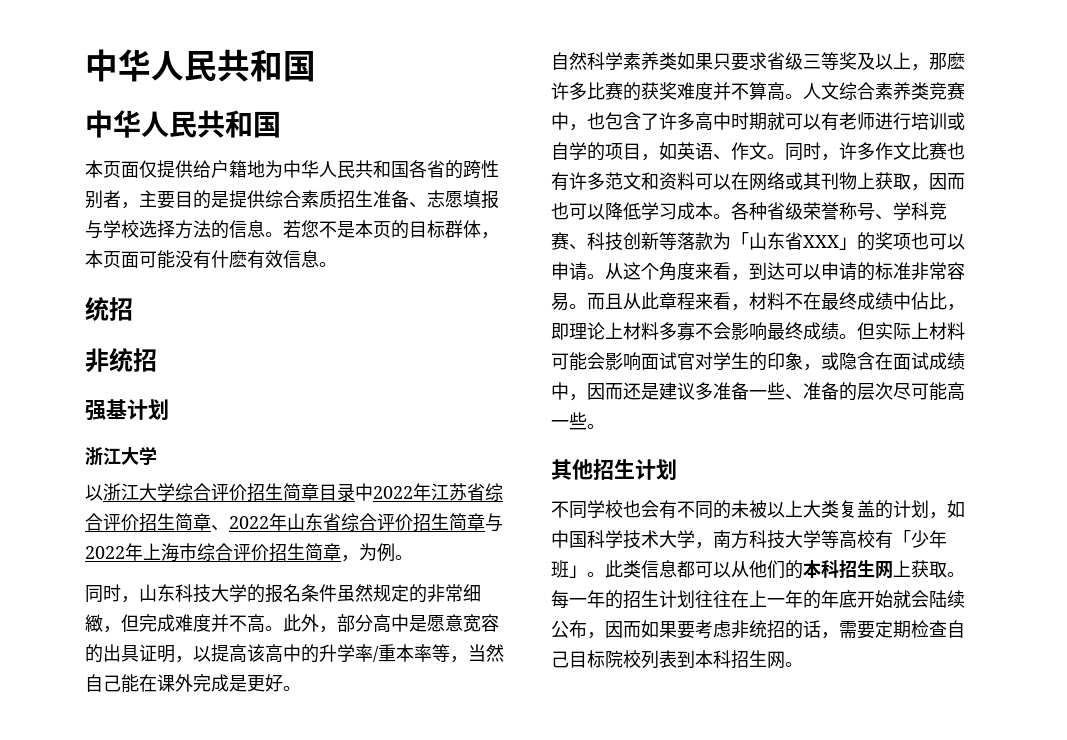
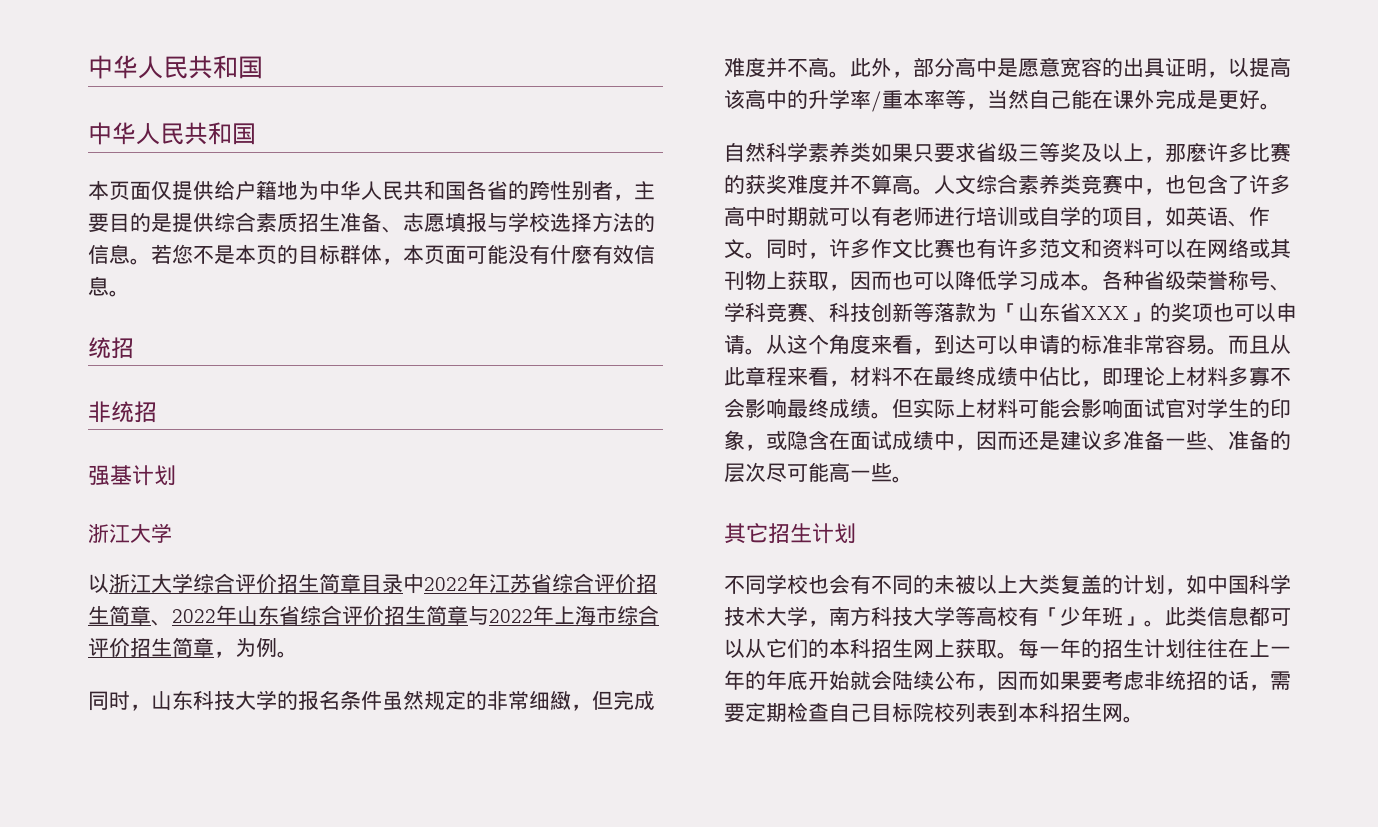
- 其他招生计划
+ 其它招生计划
- 此类信息都可以从他们的本科招生网上获取。
+ 此类信息都可以从它们的本科招生网上获取。

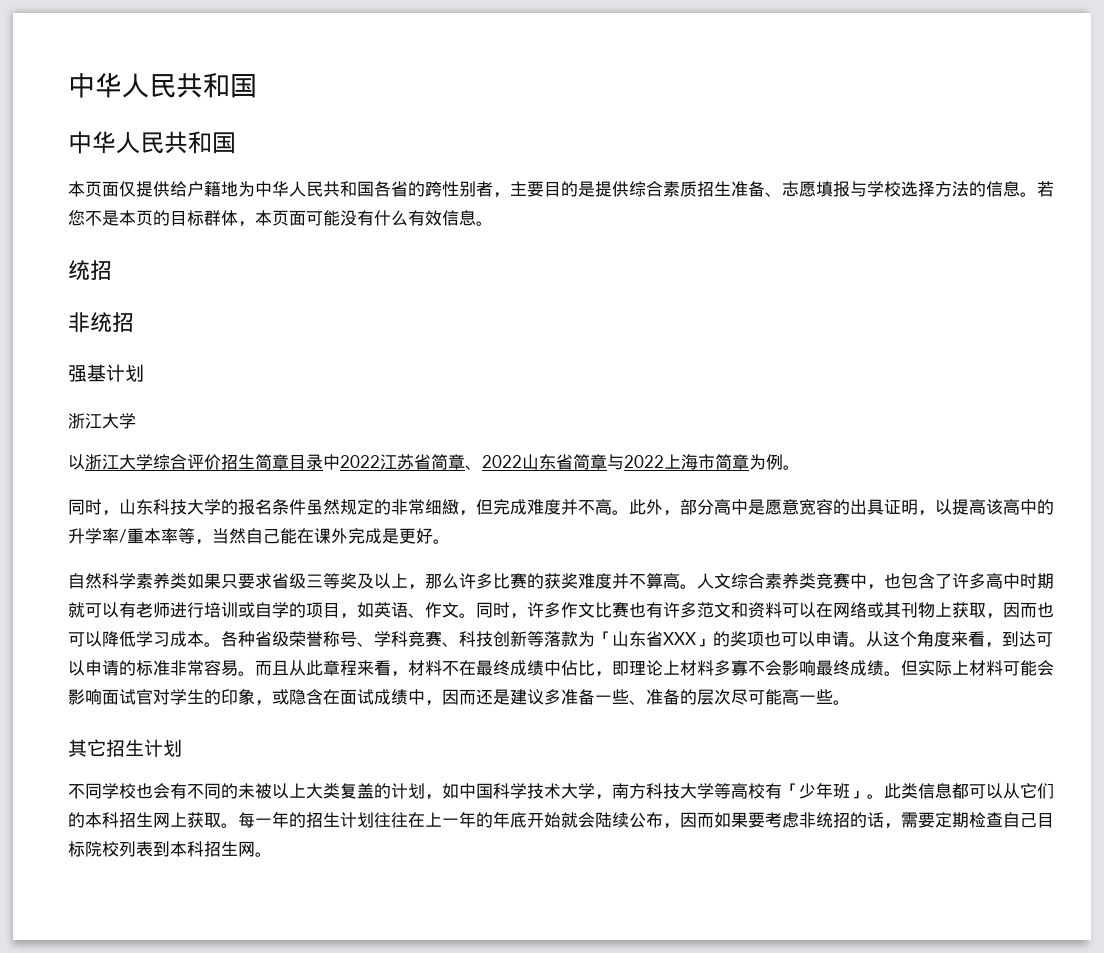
- 若您不是本页的目标群体，本页面可能没有什麽有效信息。
+ 若您不是本页的目标群体，本页面可能没有什么有效信息。
- 以浙江大学综合评价招生简章目录中2022年江苏省综合评价招生简章、2022年山东省综合评价招生简章与2022年上海市综合评价招生简章，为例。
+ 以浙江大学综合评价招生简章目录中2022江苏省简章、2022山东省简章与2022上海市简章为例。
- 自然科学素养类如果只要求省级三等奖及以上，那麽许多比赛的获奖难度并不算高。
+ 自然科学素养类如果只要求省级三等奖及以上，那么许多比赛的获奖难度并不算高。

